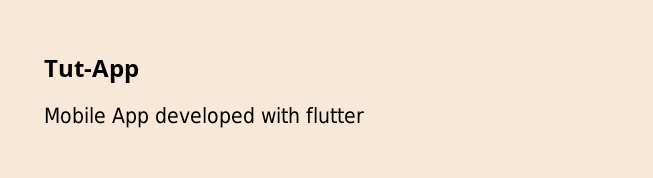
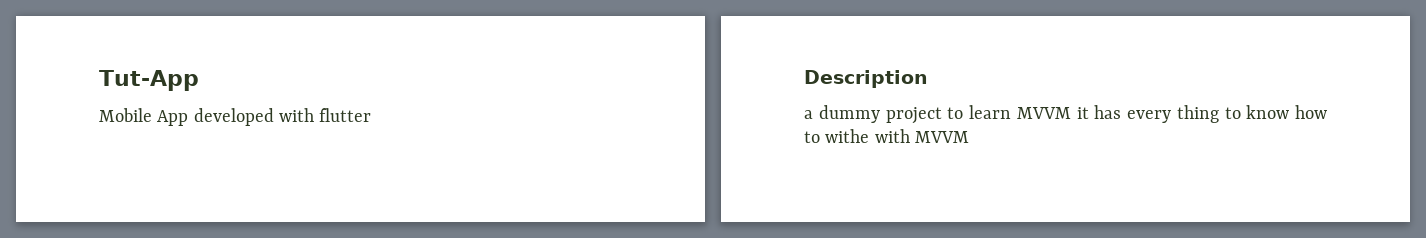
+ Description
+ a dummy project to learn MVVM it has every thing to know how to withe with MVVM

